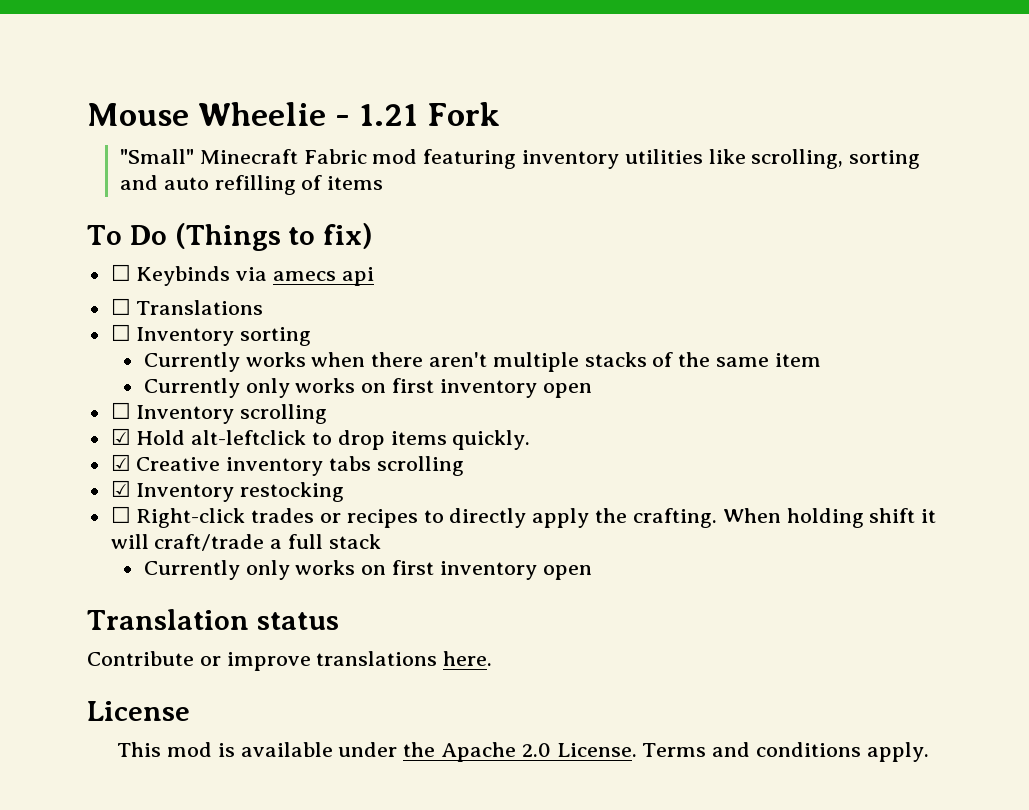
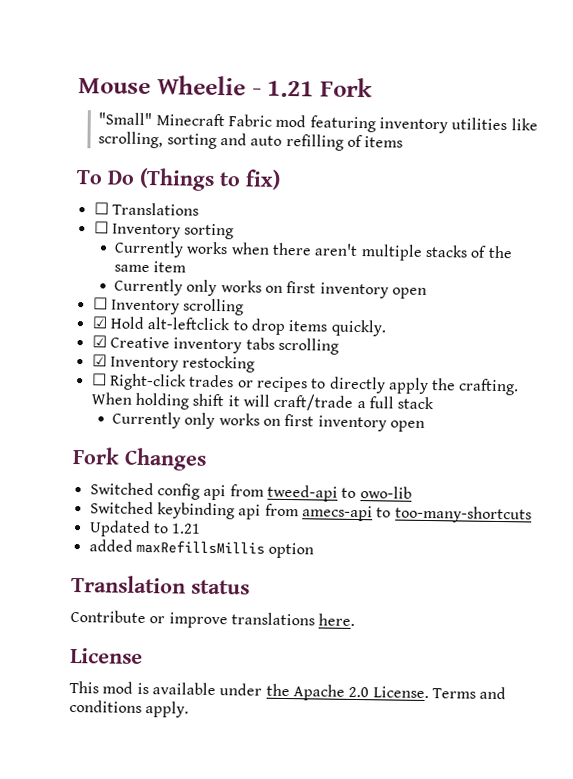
- ☐ Keybinds via amecs api
+ Fork Changes
+ Switched config api from tweed-api to owo-lib
+ Switched keybinding api from amecs-api to too-many-shortcuts
+ Updated to 1.21
+ added maxRefillsMillis option

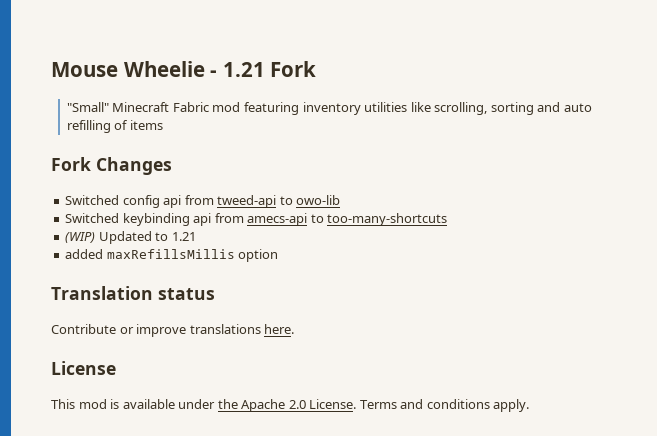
- To Do (Things to fix)
- ☐ Translations
- ☐ Inventory sorting
- Currently works when there aren't multiple stacks of the same item
- Currently only works on first inventory open
- ☐ Inventory scrolling
- ☑ Hold alt-leftclick to drop items quickly.
- ☑ Creative inventory tabs scrolling
- ☑ Inventory restocking
- ☐ Right-click trades or recipes to directly apply the crafting. When holding shift it will craft/trade a full stack
- Currently only works on first inventory open
- Updated to 1.21
+ (WIP) Updated to 1.21

